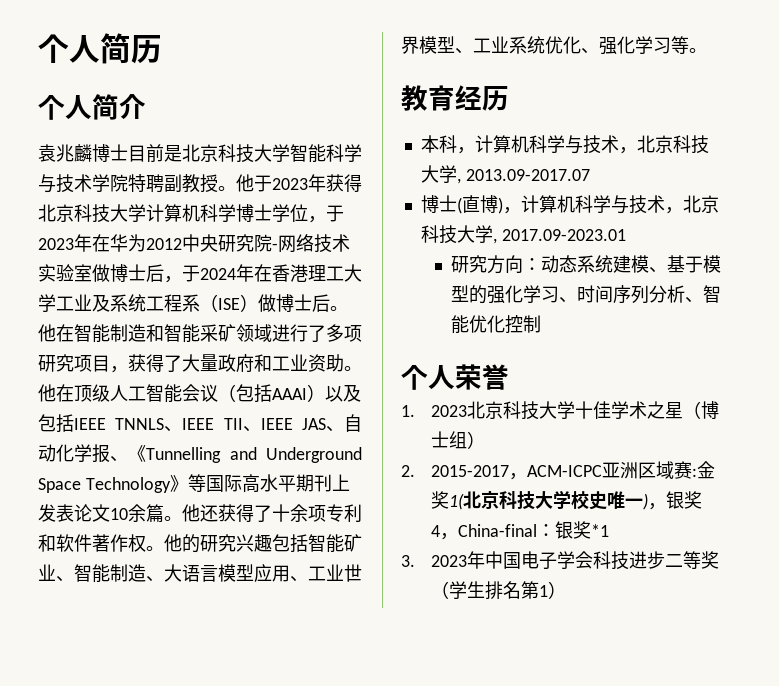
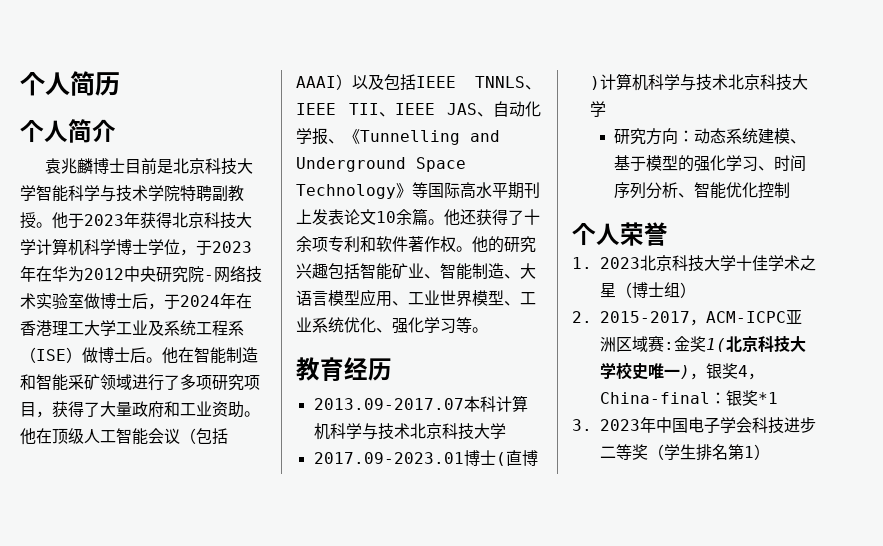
- 本科，计算机科学与技术，北京科技大学, 2013.09-2017.07
- 博士(直博)，计算机科学与技术，北京科技大学, 2017.09-2023.01
+ 2013.09-2017.07本科计算机科学与技术北京科技大学
+ 2017.09-2023.01博士(直博)计算机科学与技术北京科技大学

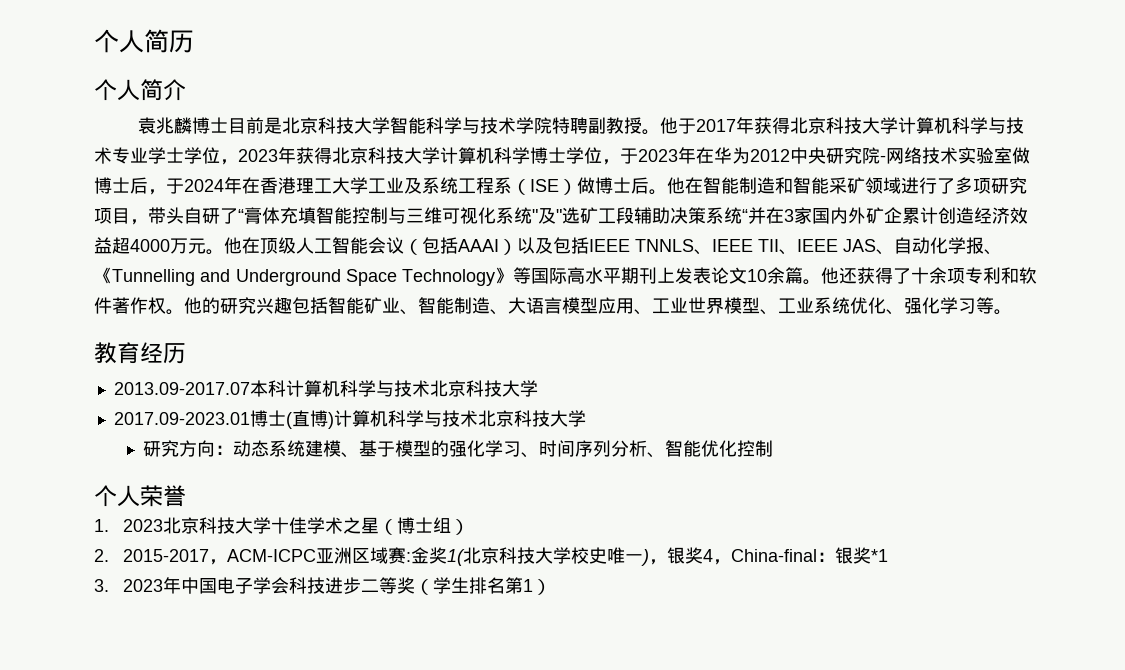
- 他于2023年获得北京科技大学计算机科学博士学位，于2023年在华为2012中央研究院-网络技术实验室做博士后，于2024年在香港理工大学工业及系统工程系（ISE）做博士后。
+ 他于2017年获得北京科技大学计算机科学与技术专业学士学位，2023年获得北京科技大学计算机科学博士学位，于2023年在华为2012中央研究院-网络技术实验室做博士后，于2024年在香港理工大学工业及系统工程系（ISE）做博士后。
- 他在智能制造和智能采矿领域进行了多项研究项目，获得了大量政府和工业资助。
+ 他在智能制造和智能采矿领域进行了多项研究项目，带头自研了“膏体充填智能控制与三维可视化系统"及"选矿工段辅助决策系统“并在3家国内外矿企累计创造经济效益超4000万元。

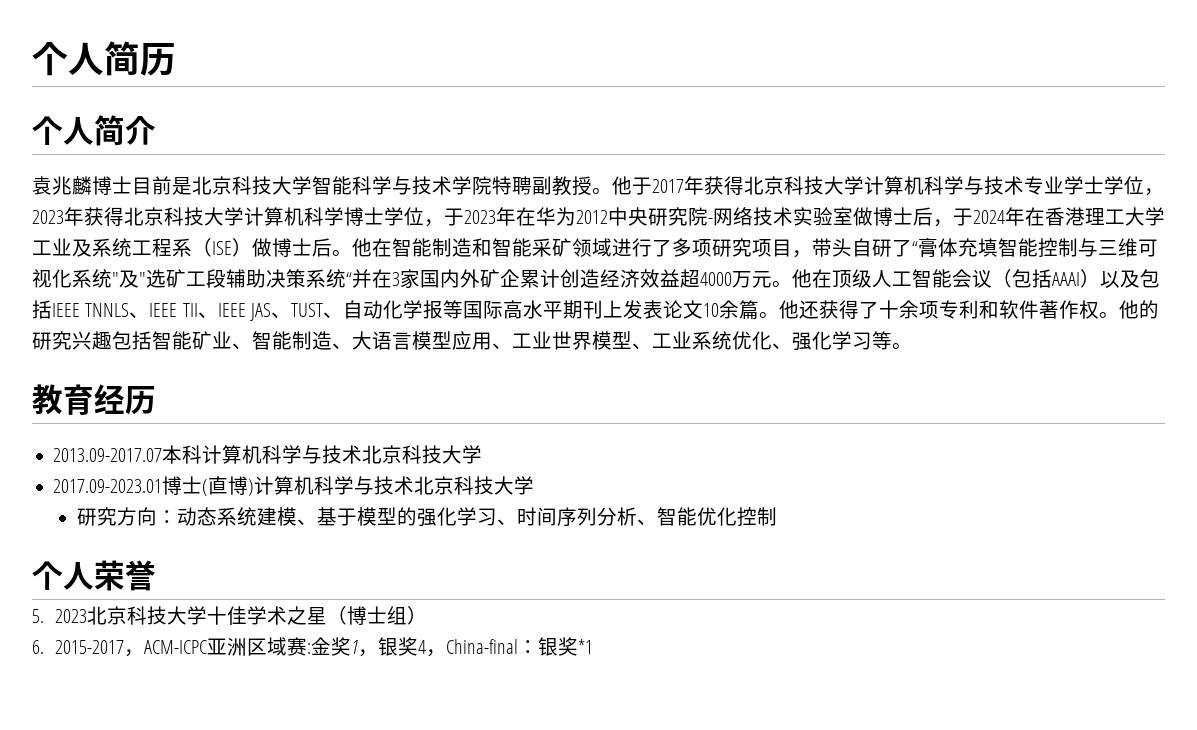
- 他在顶级人工智能会议（包括AAAI）以及包括IEEE TNNLS、IEEE TII、IEEE JAS、自动化学报、《Tunnelling and Underground Space Technology》等国际高水平期刊上发表论文10余篇。
+ 他在顶级人工智能会议（包括AAAI）以及包括IEEE TNNLS、IEEE TII、IEEE JAS、TUST、自动化学报等国际高水平期刊上发表论文10余篇。
- 1. 2023北京科技大学十佳学术之星（博士组）
+ 5. 2023北京科技大学十佳学术之星（博士组）
- 2. 2015-2017，ACM-ICPC亚洲区域赛:金奖1(北京科技大学校史唯一)，银奖4，China-final：银奖*1
+ 6. 2015-2017，ACM-ICPC亚洲区域赛:金奖1，银奖4，China-final：银奖*1
- 3. 2023年中国电子学会科技进步二等奖（学生排名第1）

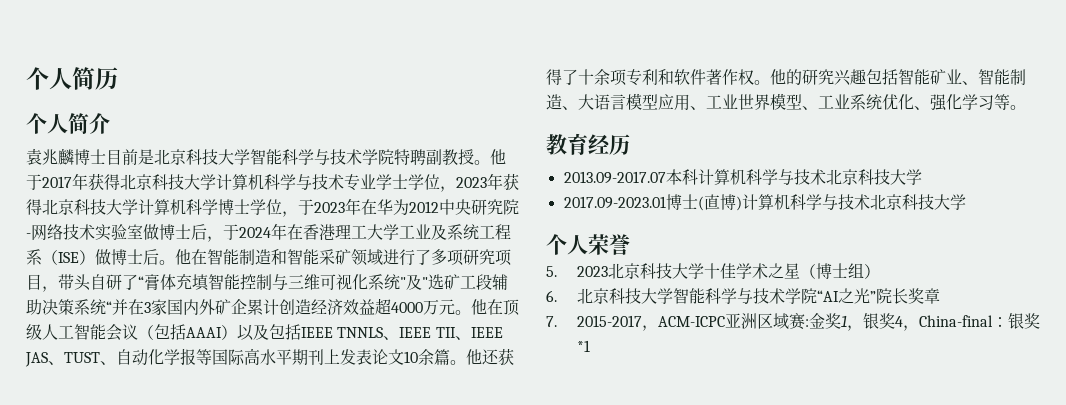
- 研究方向：动态系统建模、基于模型的强化学习、时间序列分析、智能优化控制
- 6. 2015-2017，ACM-ICPC亚洲区域赛:金奖1，银奖4，China-final：银奖*1
+ 6.北京科技大学智能科学与技术学院“AI之光”院长奖章
+ 7. 2015-2017，ACM-ICPC亚洲区域赛:金奖1，银奖4，China-final：银奖*1

